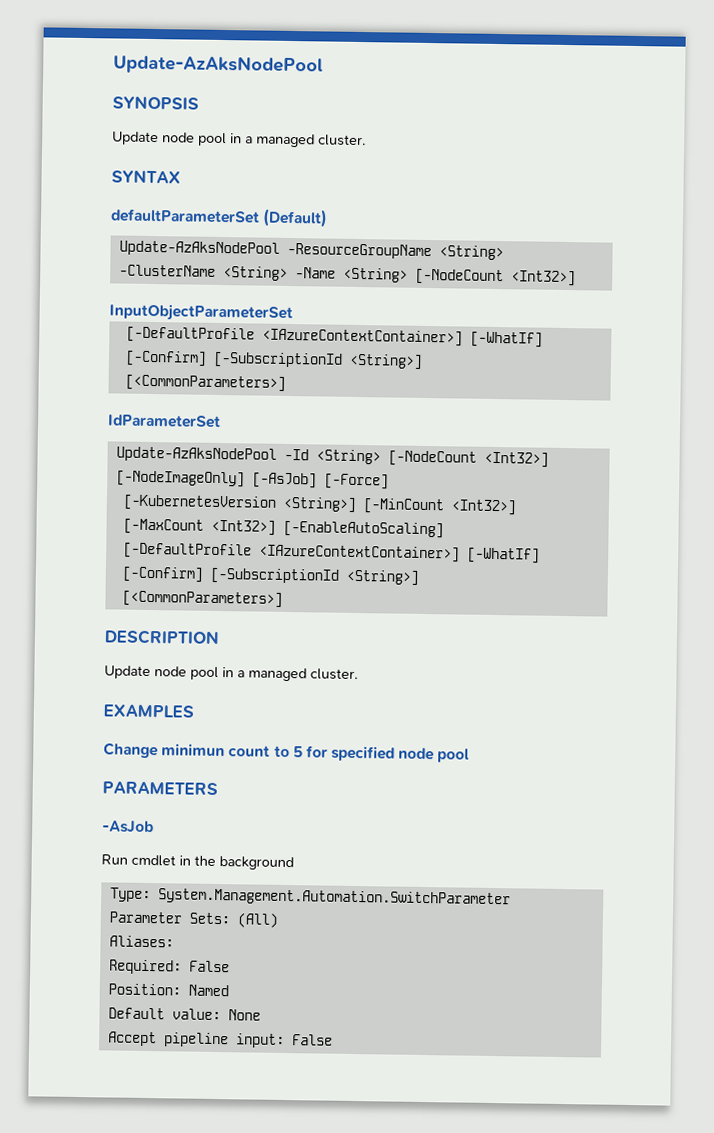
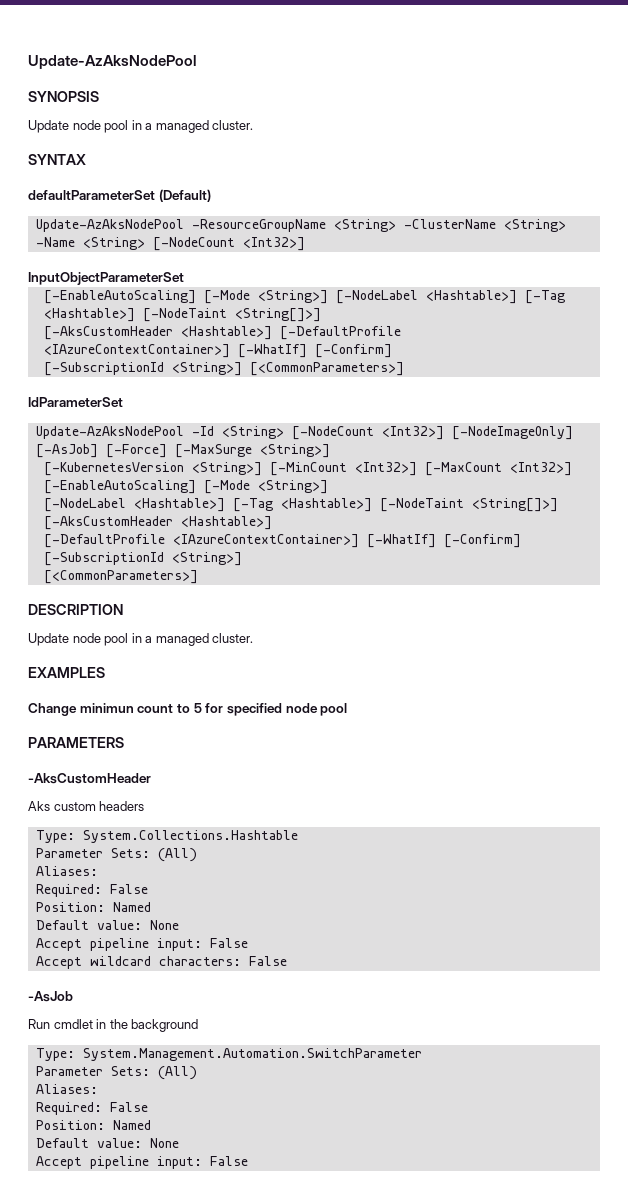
  InputObjectParameterSet
- [-DefaultProfile <IAzureContextContainer>] [-WhatIf] [-Confirm] [-SubscriptionId <String>]
- [<CommonParameters>]
+ [-EnableAutoScaling] [-Mode <String>] [-NodeLabel <Hashtable>] [-Tag <Hashtable>] [-NodeTaint <String[]>]
+ [-AksCustomHeader <Hashtable>] [-DefaultProfile <IAzureContextContainer>] [-WhatIf] [-Confirm]
+ [-SubscriptionId <String>] [<CommonParameters>]
- Update-AzAksNodePool -Id <String> [-NodeCount <Int32>] [-NodeImageOnly] [-AsJob] [-Force]
+ Update-AzAksNodePool -Id <String> [-NodeCount <Int32>] [-NodeImageOnly] [-AsJob] [-Force] [-MaxSurge <String>]
- [-KubernetesVersion <String>] [-MinCount <Int32>] [-MaxCount <Int32>] [-EnableAutoScaling]
+ [-KubernetesVersion <String>] [-MinCount <Int32>] [-MaxCount <Int32>] [-EnableAutoScaling] [-Mode <String>]
+ [-NodeLabel <Hashtable>] [-Tag <Hashtable>] [-NodeTaint <String[]>] [-AksCustomHeader <Hashtable>]
+ -AksCustomHeader
+ Aks custom headers
+ Type: System.Collections.Hashtable
+ Parameter Sets: (All)
+ Aliases:
+ Required: False
+ Position: Named
+ Default value: None
+ Accept pipeline input: False
+ Accept wildcard characters: False

